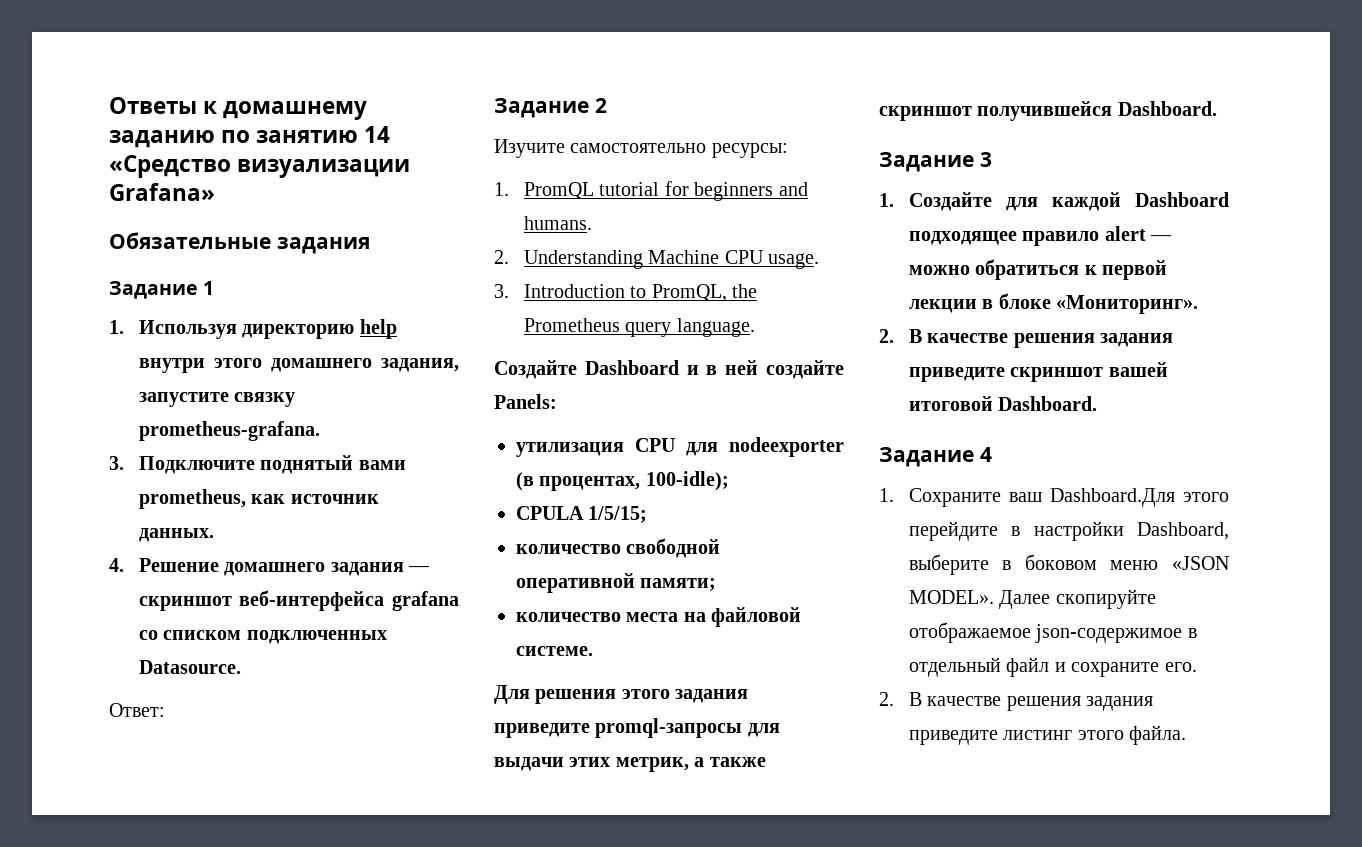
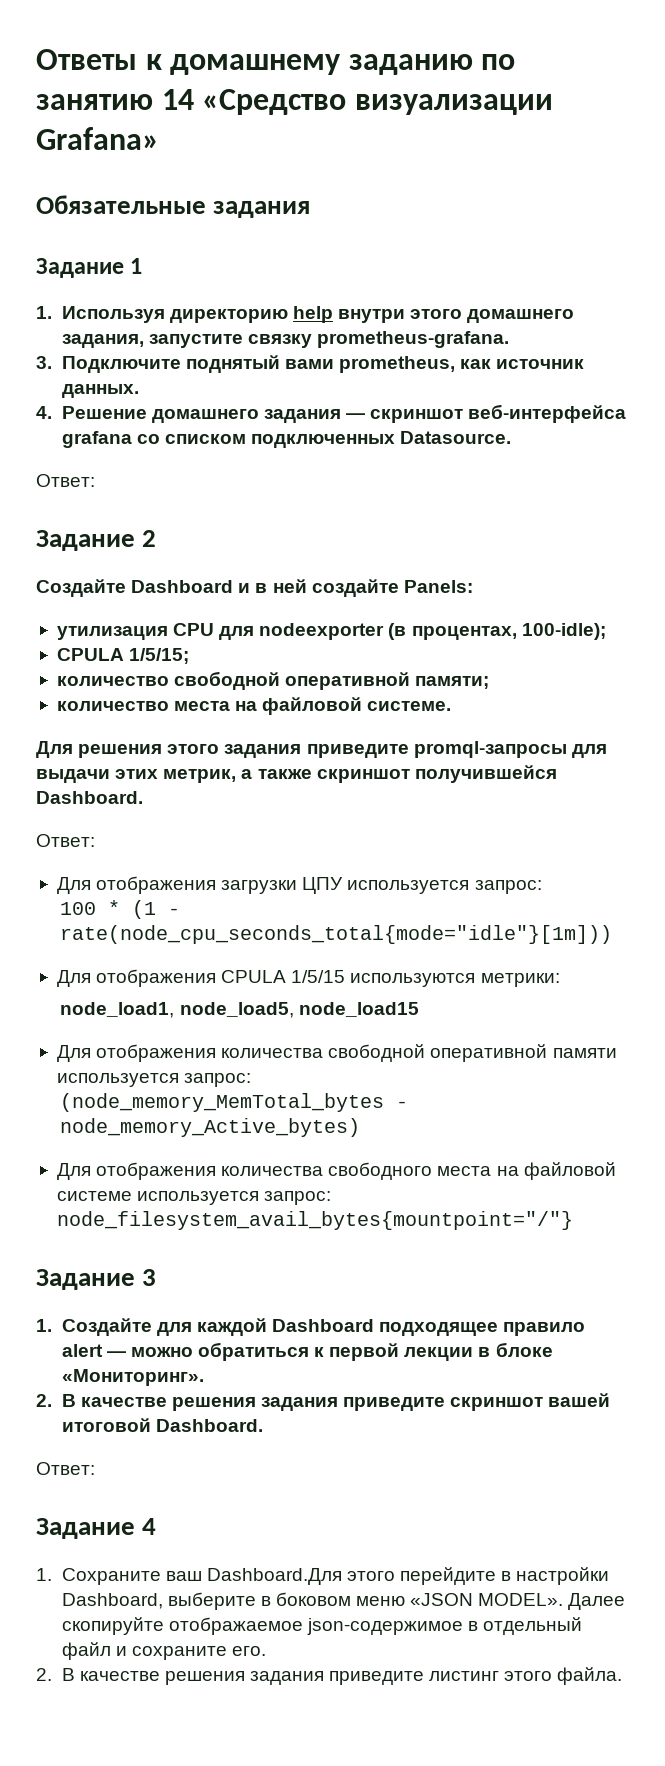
- Изучите самостоятельно ресурсы:
- 1. PromQL tutorial for beginners and humans.
- 2. Understanding Machine CPU usage.
- 3. Introduction to PromQL, the Prometheus query language.
  Для решения этого задания приведите promql-запросы для выдачи этих метрик, а также скриншот получившейся Dashboard.
+ Ответ:
+ Для отображения загрузки ЦПУ используется запрос:
+ 100 * (1 - rate(node_cpu_seconds_total{mode="idle"}[1m]))
+ Для отображения CPULA 1/5/15 используются метрики:
+ node_load1, node_load5, node_load15
+ Для отображения количества свободной оперативной памяти используется запрос:
+ (node_memory_MemTotal_bytes - node_memory_Active_bytes)
+ Для отображения количества свободного места на файловой системе используется запрос: node_filesystem_avail_bytes{mountpoint="/"}
  2. В качестве решения задания приведите скриншот вашей итоговой Dashboard.
+ Ответ:

